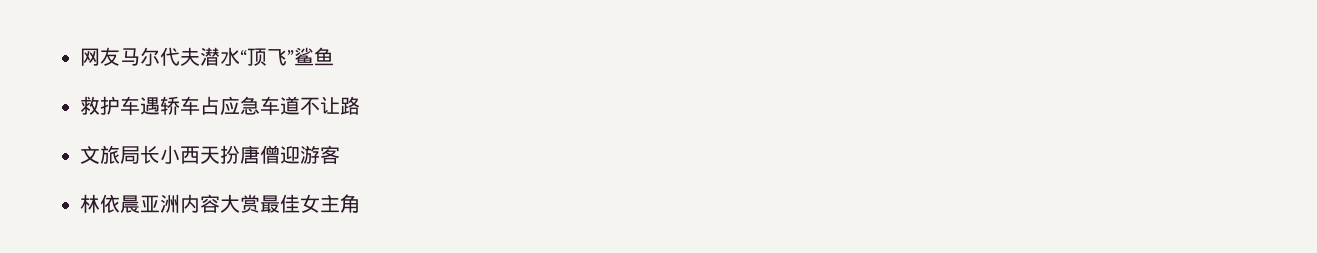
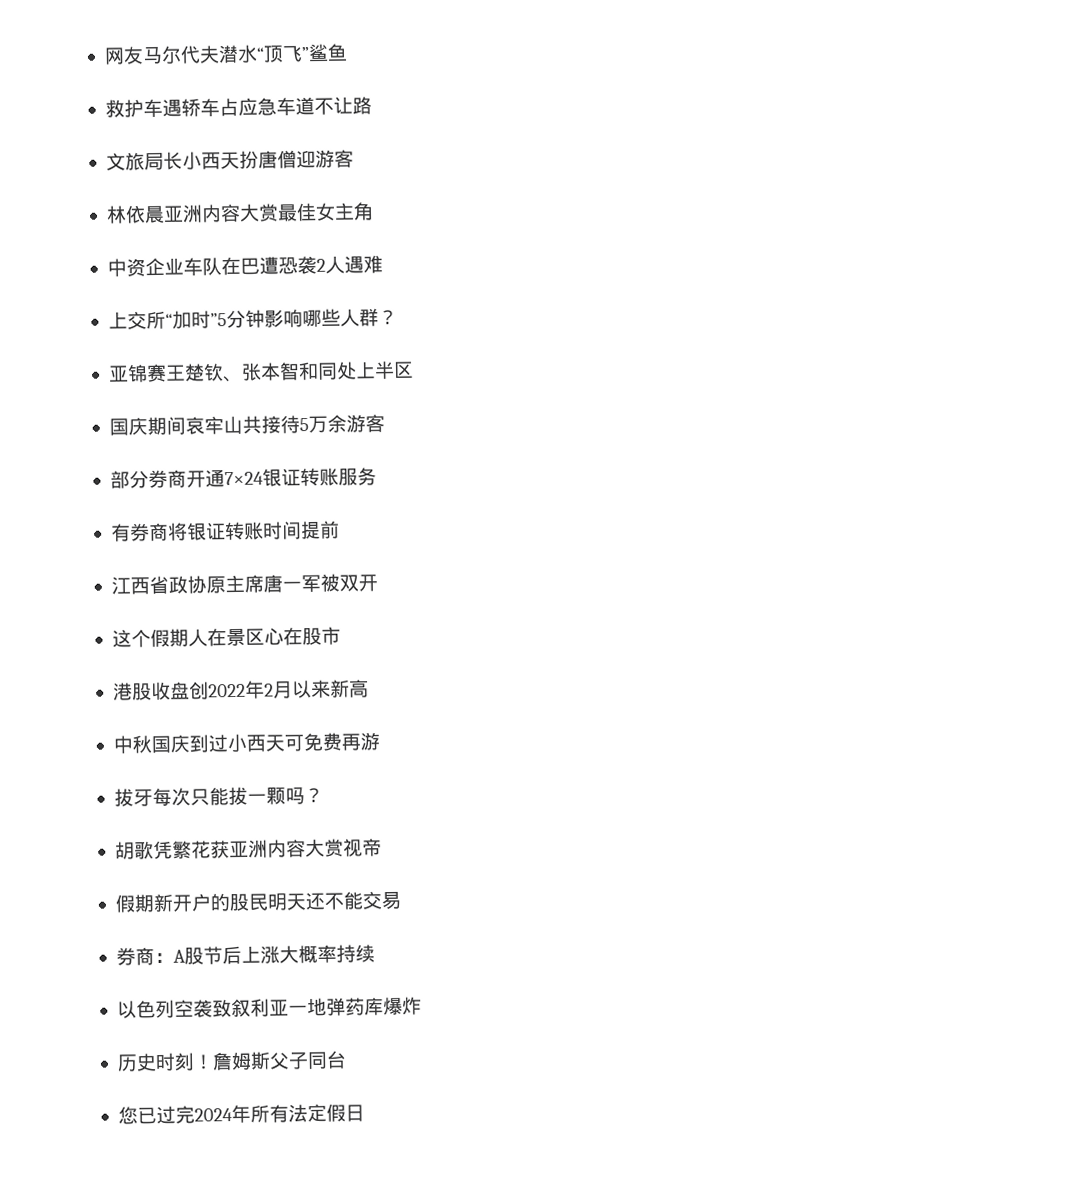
+ 中资企业车队在巴遭恐袭2人遇难
+ 上交所“加时”5分钟影响哪些人群？
+ 亚锦赛王楚钦、张本智和同处上半区
+ 国庆期间哀牢山共接待5万余游客
+ 部分券商开通7×24银证转账服务
+ 有券商将银证转账时间提前
+ 江西省政协原主席唐一军被双开
+ 这个假期人在景区心在股市
+ 港股收盘创2022年2月以来新高
+ 中秋国庆到过小西天可免费再游
+ 拔牙每次只能拔一颗吗？
+ 胡歌凭繁花获亚洲内容大赏视帝
+ 假期新开户的股民明天还不能交易
+ 券商：A股节后上涨大概率持续
+ 以色列空袭致叙利亚一地弹药库爆炸
+ 历史时刻！詹姆斯父子同台
+ 您已过完2024年所有法定假日

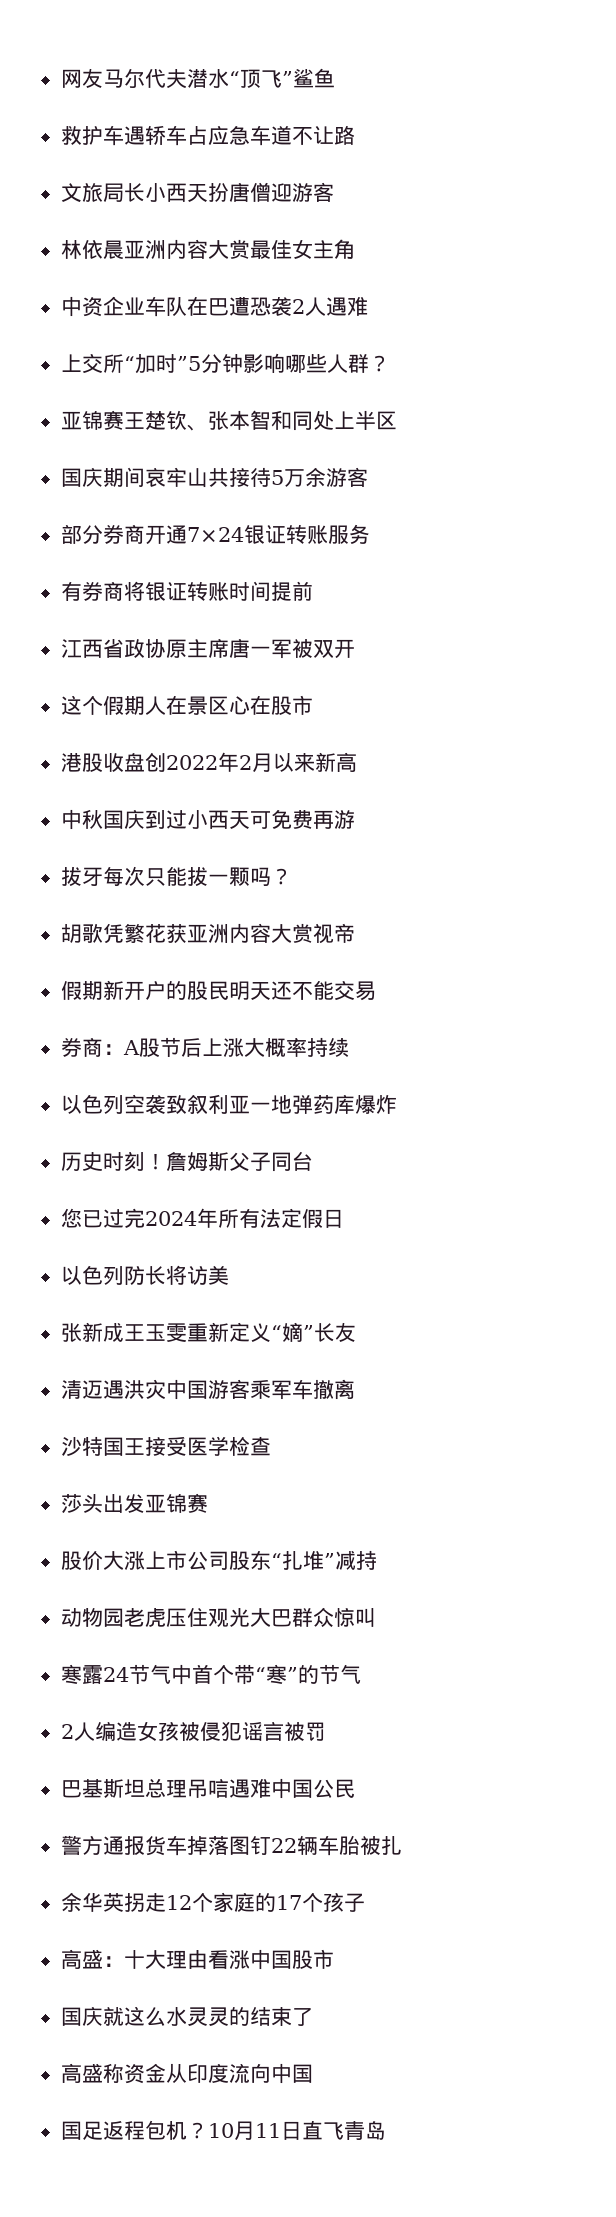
+ 以色列防长将访美
+ 张新成王玉雯重新定义“嫡”长友
+ 清迈遇洪灾中国游客乘军车撤离
+ 沙特国王接受医学检查
+ 莎头出发亚锦赛
+ 股价大涨上市公司股东“扎堆”减持
+ 动物园老虎压住观光大巴群众惊叫
+ 寒露24节气中首个带“寒”的节气
+ 2人编造女孩被侵犯谣言被罚
+ 巴基斯坦总理吊唁遇难中国公民
+ 警方通报货车掉落图钉22辆车胎被扎
+ 余华英拐走12个家庭的17个孩子
+ 高盛：十大理由看涨中国股市
+ 国庆就这么水灵灵的结束了
+ 高盛称资金从印度流向中国
+ 国足返程包机？10月11日直飞青岛

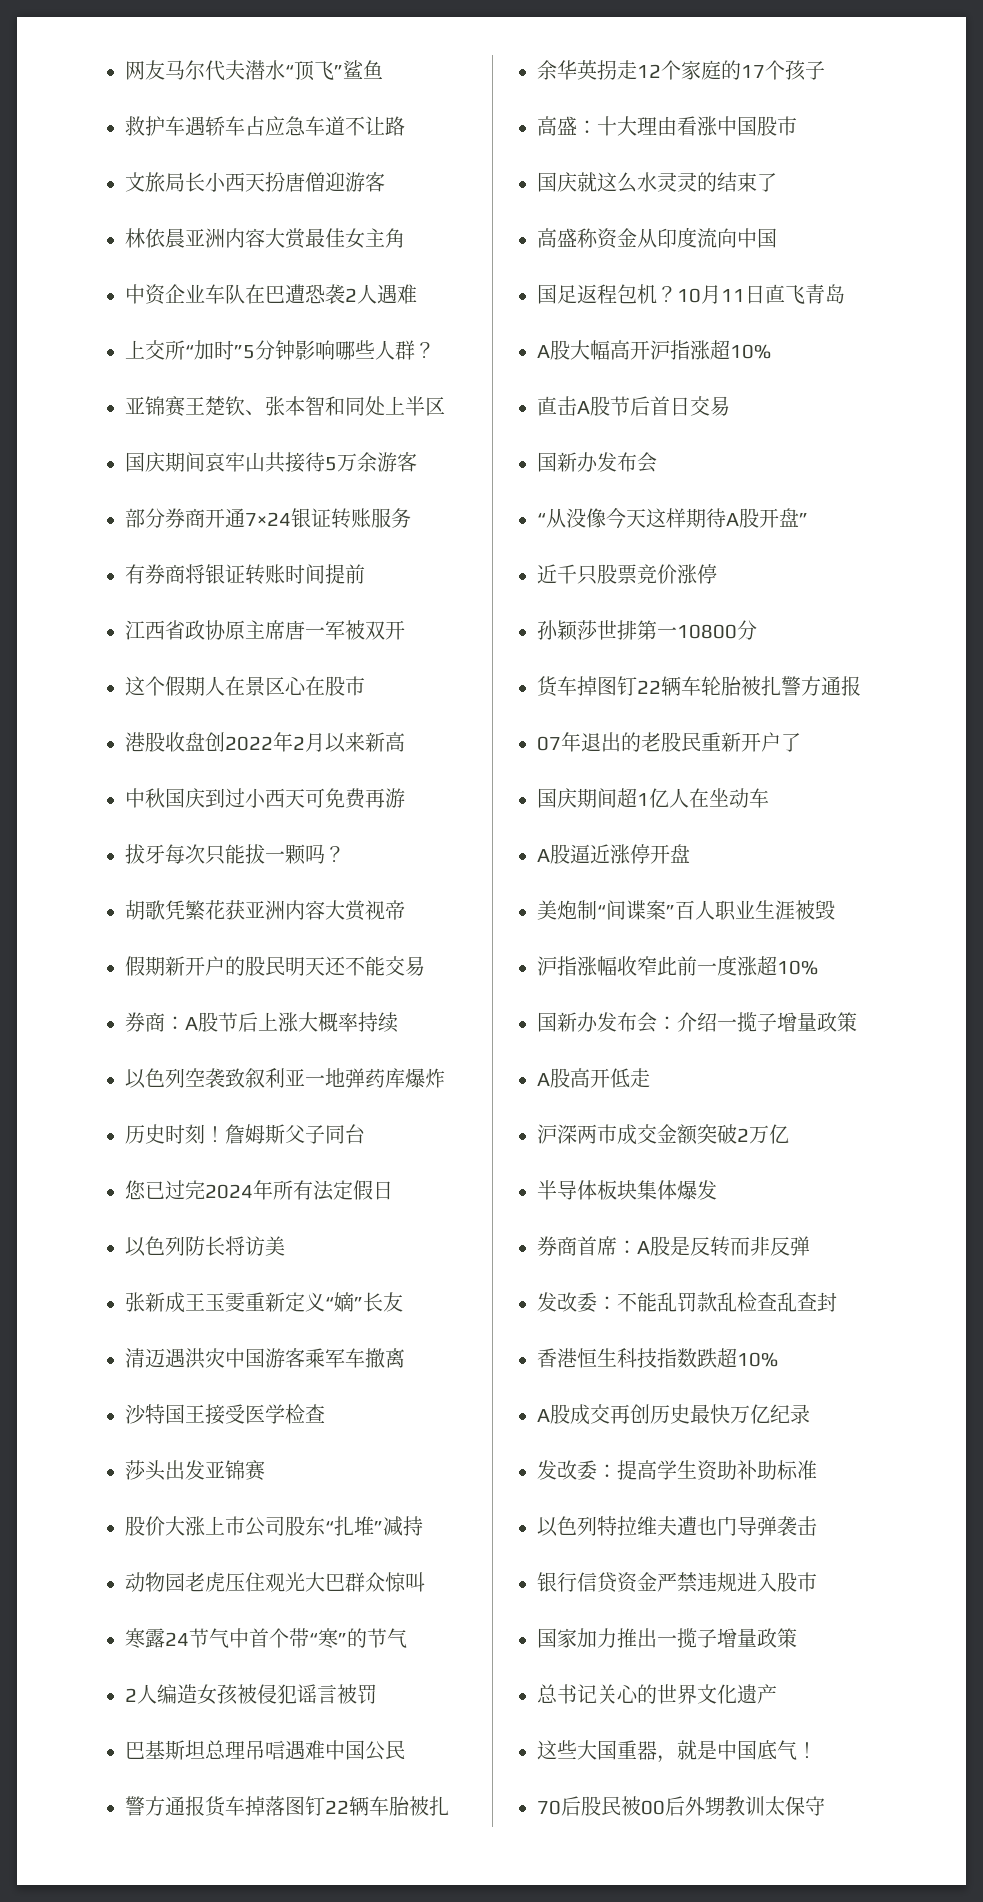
+ A股大幅高开沪指涨超10%
+ 直击A股节后首日交易
+ 国新办发布会
+ “从没像今天这样期待A股开盘”
+ 近千只股票竞价涨停
+ 孙颖莎世排第一10800分
+ 货车掉图钉22辆车轮胎被扎警方通报
+ 07年退出的老股民重新开户了
+ 国庆期间超1亿人在坐动车
+ A股逼近涨停开盘
+ 美炮制“间谍案”百人职业生涯被毁
+ 沪指涨幅收窄此前一度涨超10%
+ 国新办发布会：介绍一揽子增量政策
+ A股高开低走
+ 沪深两市成交金额突破2万亿
+ 半导体板块集体爆发
+ 券商首席：A股是反转而非反弹
+ 发改委：不能乱罚款乱检查乱查封
+ 香港恒生科技指数跌超10%
+ A股成交再创历史最快万亿纪录
+ 发改委：提高学生资助补助标准
+ 以色列特拉维夫遭也门导弹袭击
+ 银行信贷资金严禁违规进入股市
+ 国家加力推出一揽子增量政策
+ 总书记关心的世界文化遗产
+ 这些大国重器，就是中国底气！
+ 70后股民被00后外甥教训太保守

